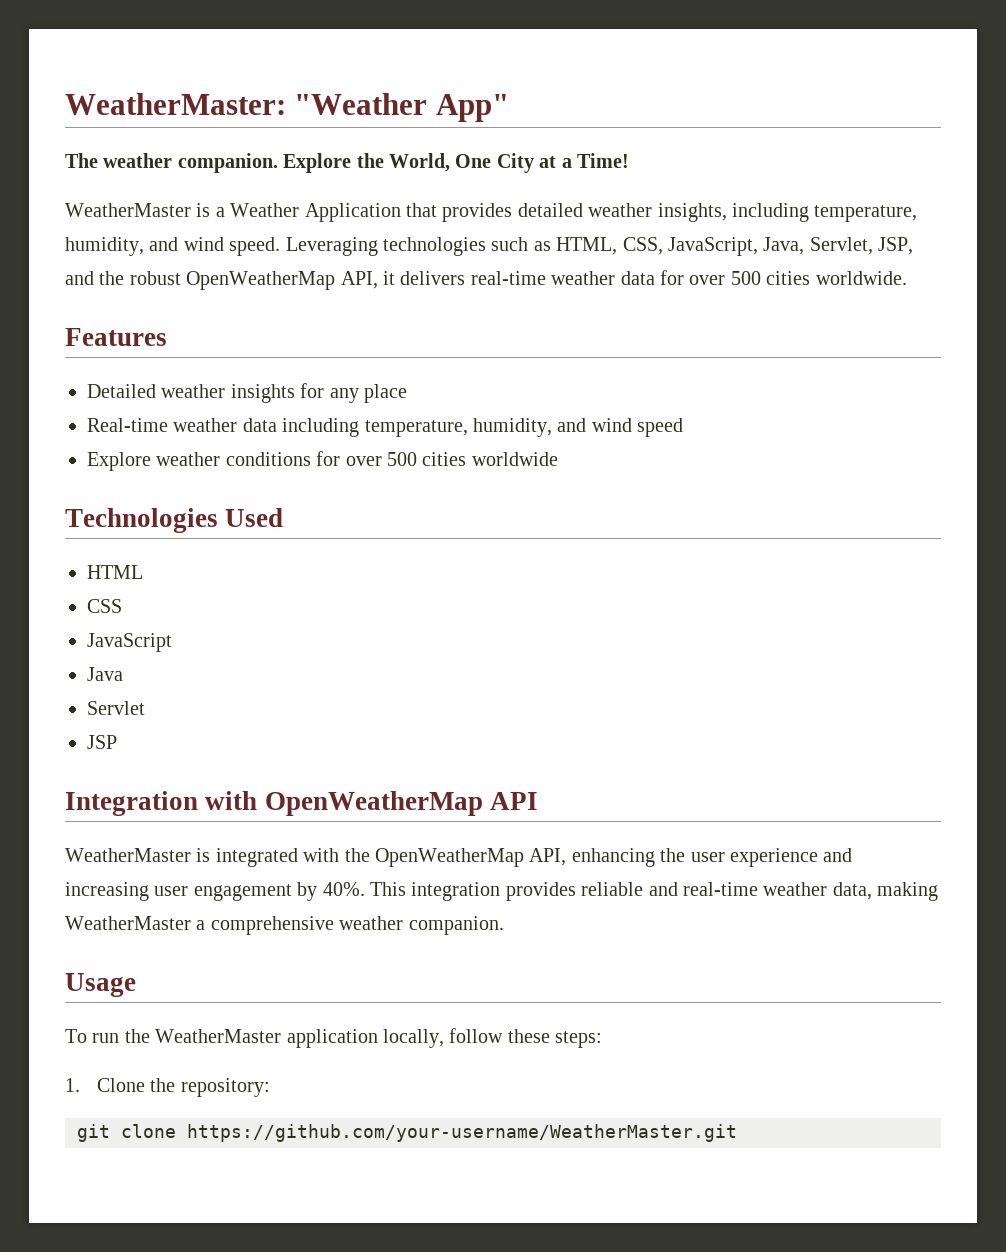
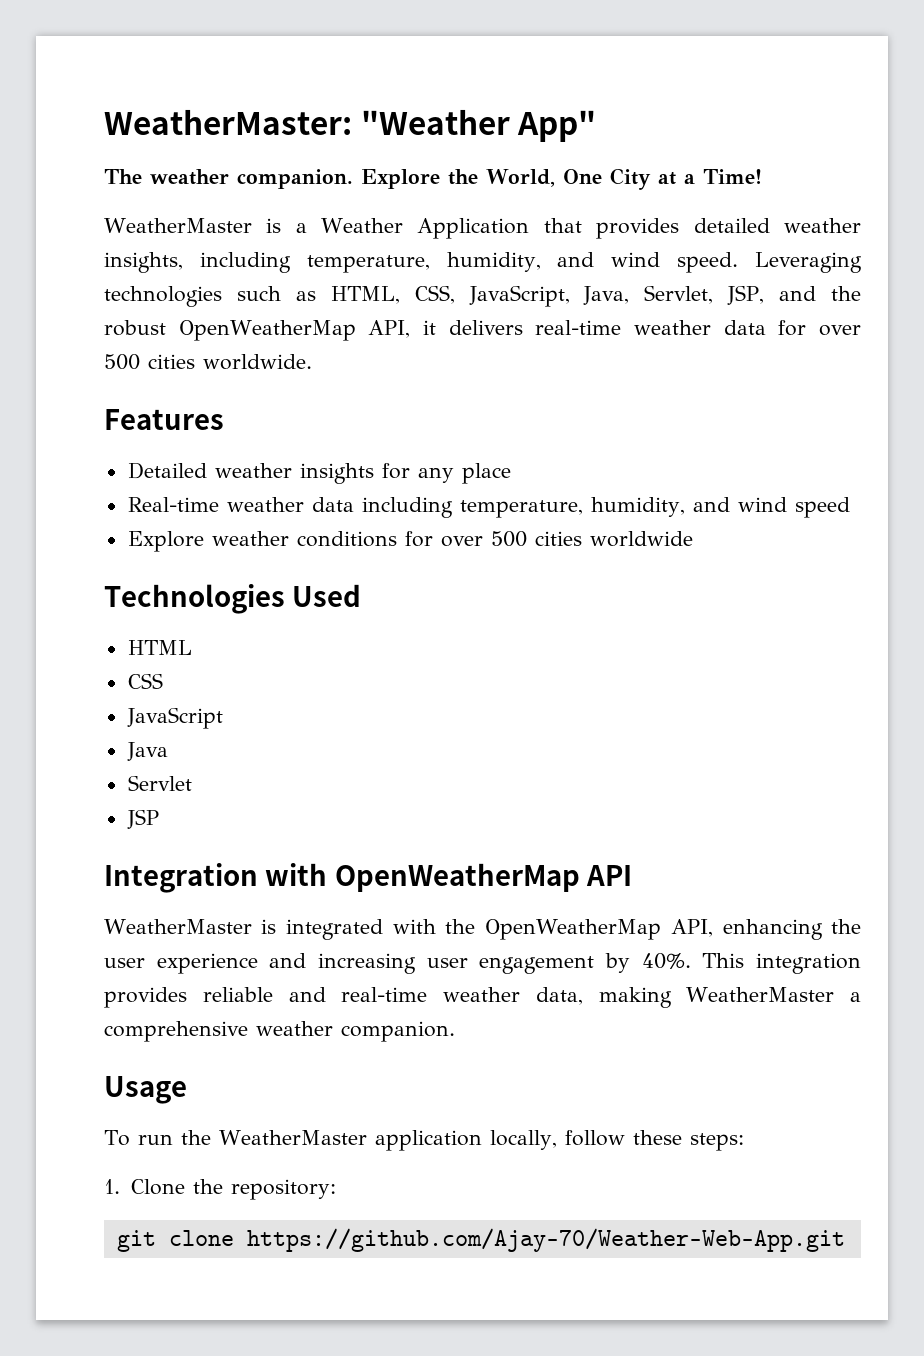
- git clone https://github.com/your-username/WeatherMaster.git
+ git clone https://github.com/Ajay-70/Weather-Web-App.git

